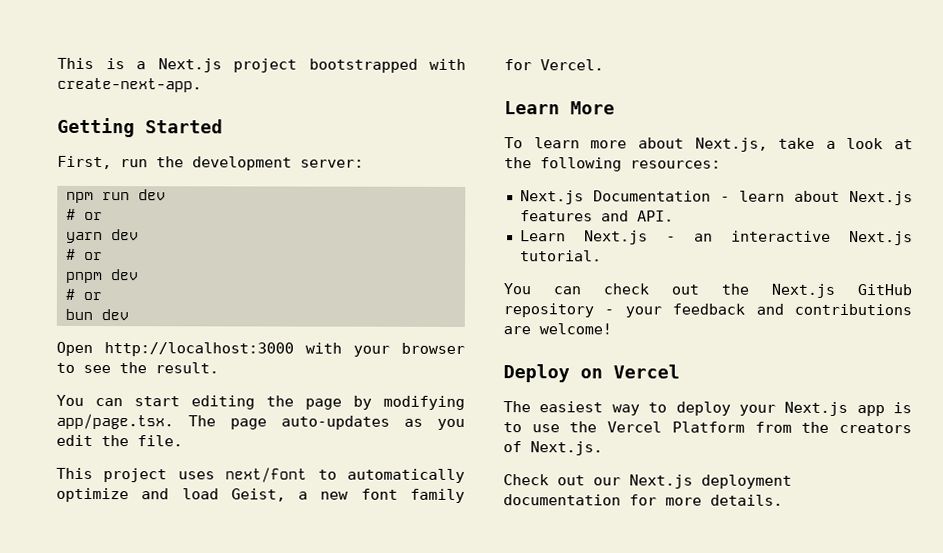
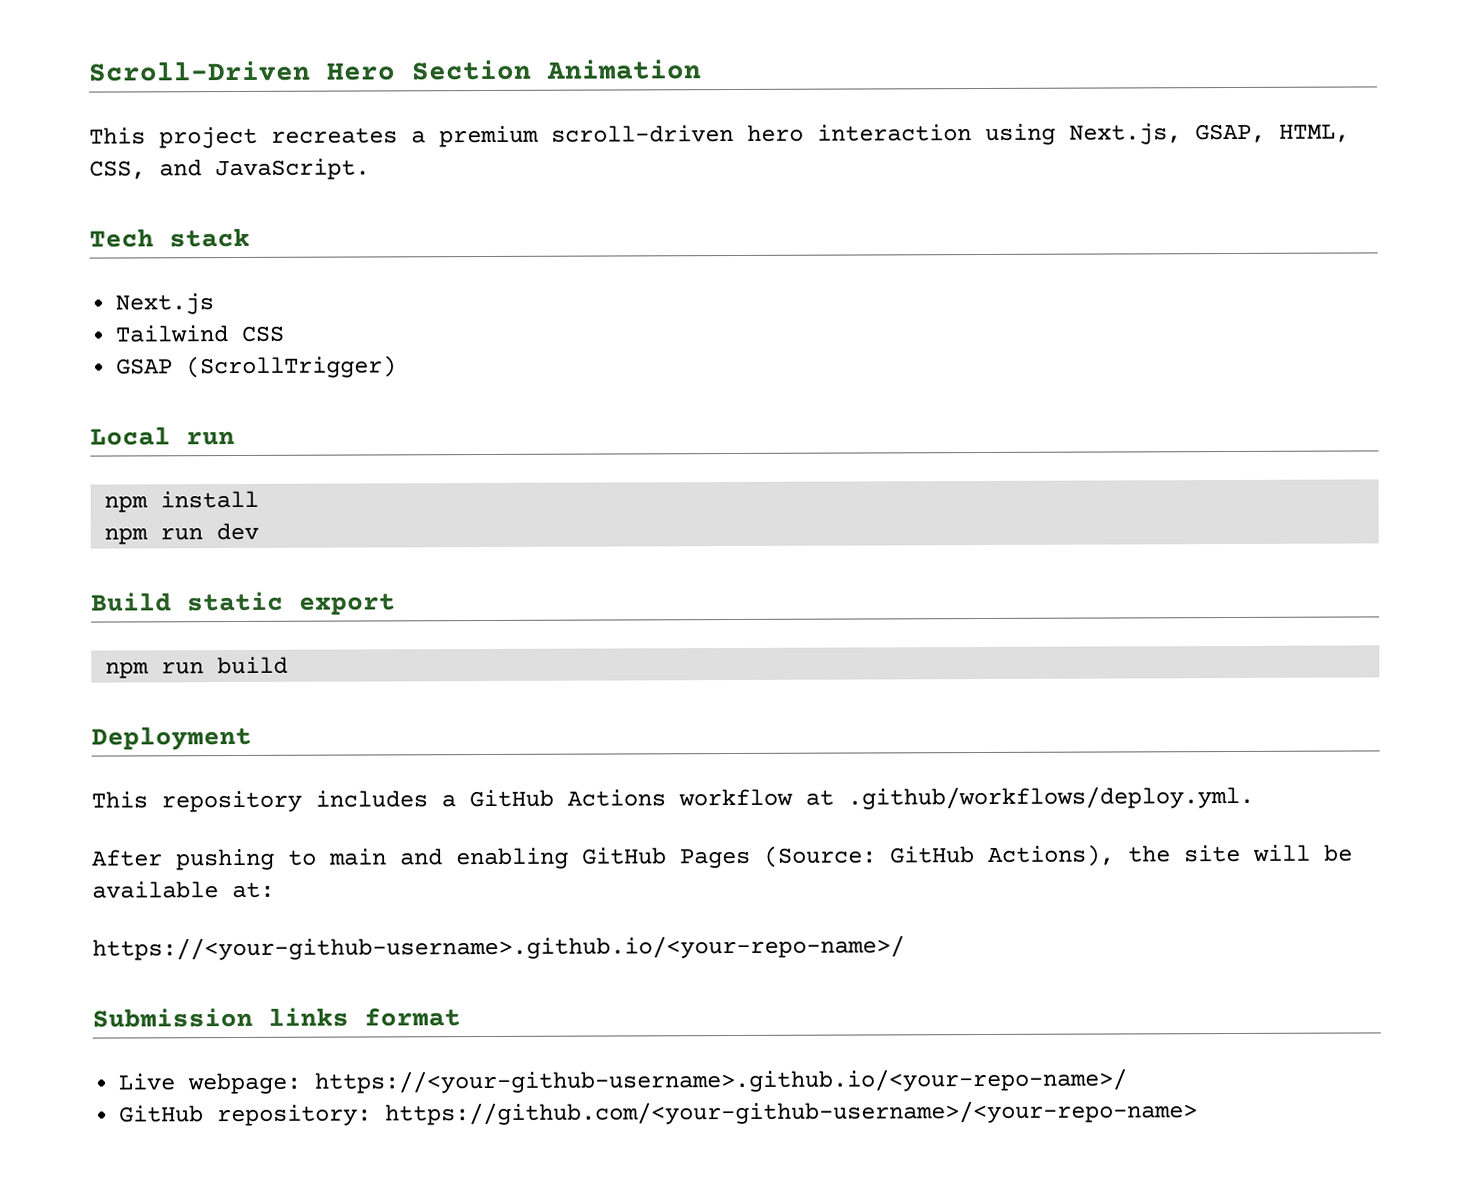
- This is a Next.js project bootstrapped with create-next-app.
- Getting Started
- First, run the development server:
+ Scroll-Driven Hero Section Animation
+ This project recreates a premium scroll-driven hero interaction using Next.js, GSAP, HTML, CSS, and JavaScript.
+ Tech stack
+ Next.js
+ Tailwind CSS
+ GSAP (ScrollTrigger)
+ Local run
+ npm install
  npm run dev
- # or
- yarn dev
- # or
- pnpm dev
- # or
- bun dev
- Open http://localhost:3000 with your browser to see the result.
- You can start editing the page by modifying app/page.tsx. The page auto-updates as you edit the file.
- This project uses next/font to automatically optimize and load Geist, a new font family for Vercel.
- Learn More
- To learn more about Next.js, take a look at the following resources:
- Next.js Documentation - learn about Next.js features and API.
- Learn Next.js - an interactive Next.js tutorial.
- You can check out the Next.js GitHub repository - your feedback and contributions are welcome!
- Deploy on Vercel
- The easiest way to deploy your Next.js app is to use the Vercel Platform from the creators of Next.js.
- Check out our Next.js deployment documentation for more details.
+ Build static export
+ npm run build
+ Deployment
+ This repository includes a GitHub Actions workflow at .github/workflows/deploy.yml.
+ After pushing to main and enabling GitHub Pages (Source: GitHub Actions), the site will be available at:
+ https://<your-github-username>.github.io/<your-repo-name>/
+ Submission links format
+ Live webpage: https://<your-github-username>.github.io/<your-repo-name>/
+ GitHub repository: https://github.com/<your-github-username>/<your-repo-name>

